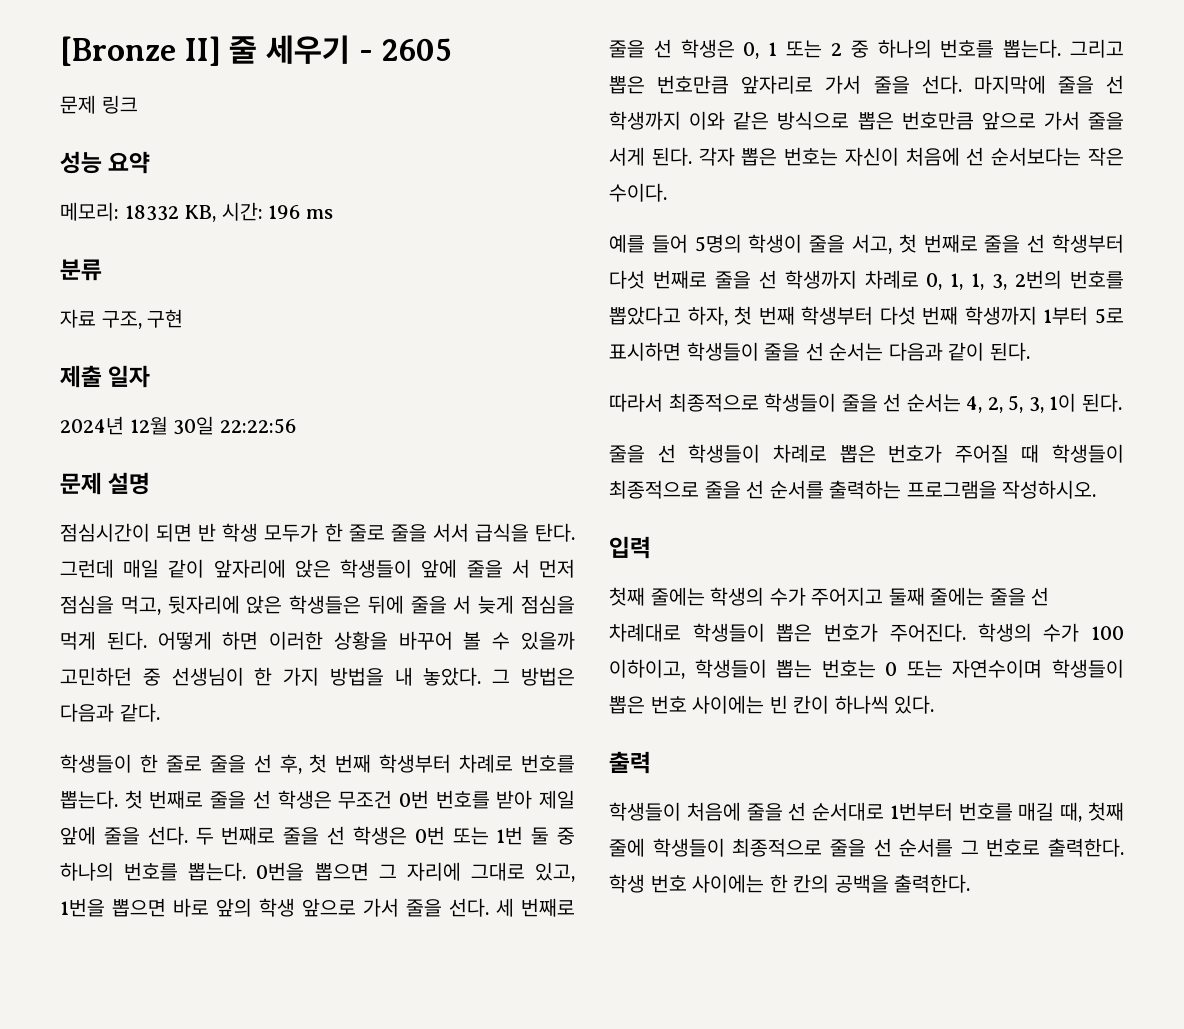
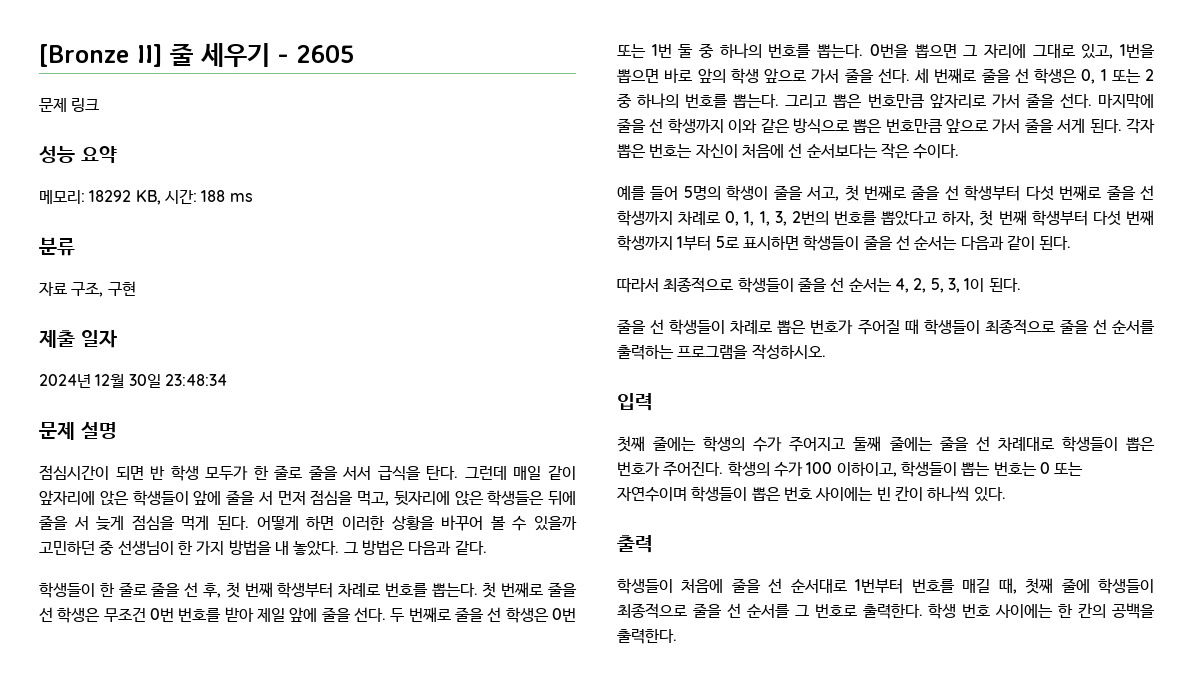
- 메모리: 18332 KB, 시간: 196 ms
+ 메모리: 18292 KB, 시간: 188 ms
- 2024년 12월 30일 22:22:56
+ 2024년 12월 30일 23:48:34

